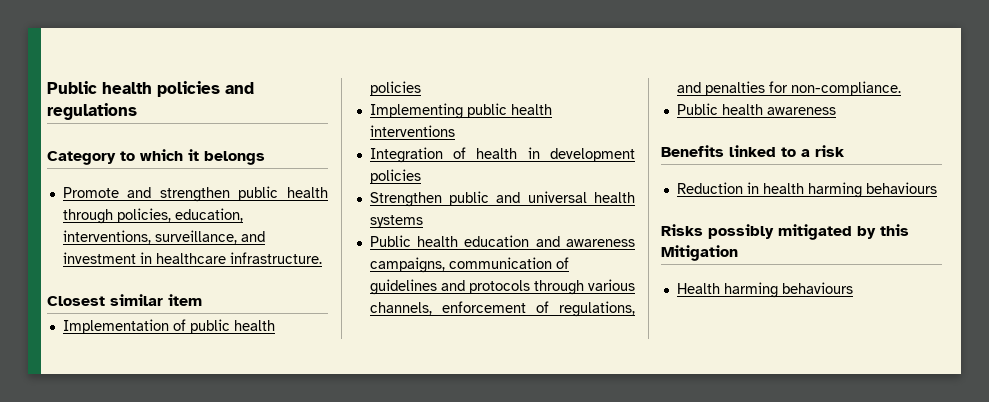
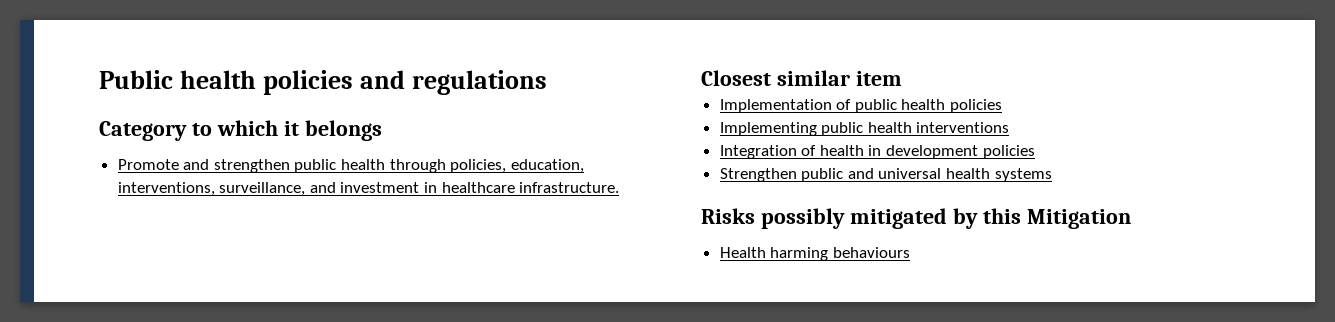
- Public health education and awareness campaigns, communication of guidelines and protocols through various channels, enforcement of regulations, and penalties for non-compliance.
- Public health awareness
- Benefits linked to a risk
- Reduction in health harming behaviours

